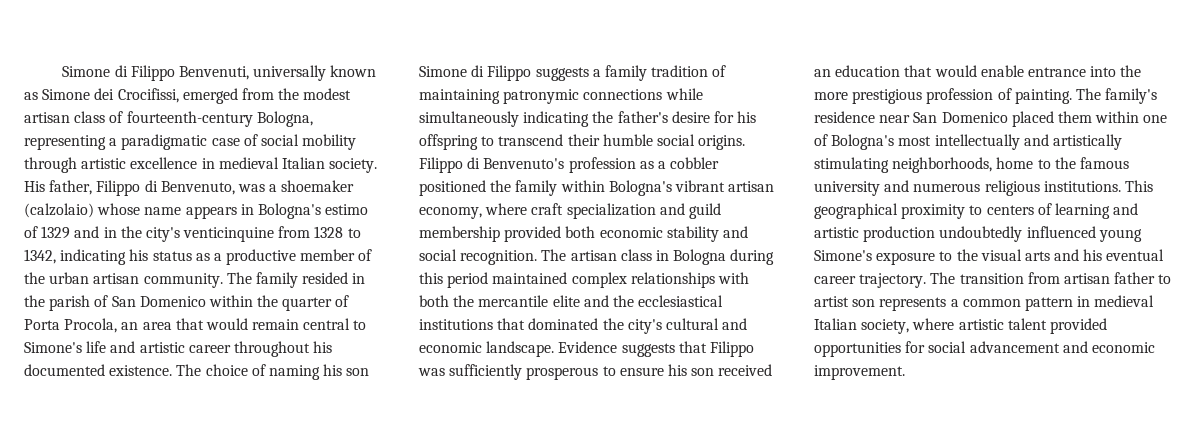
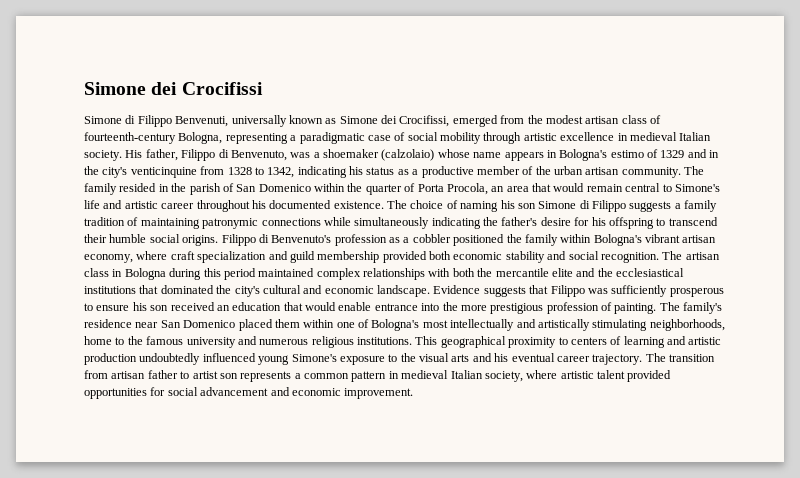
+ Simone dei Crocifissi

